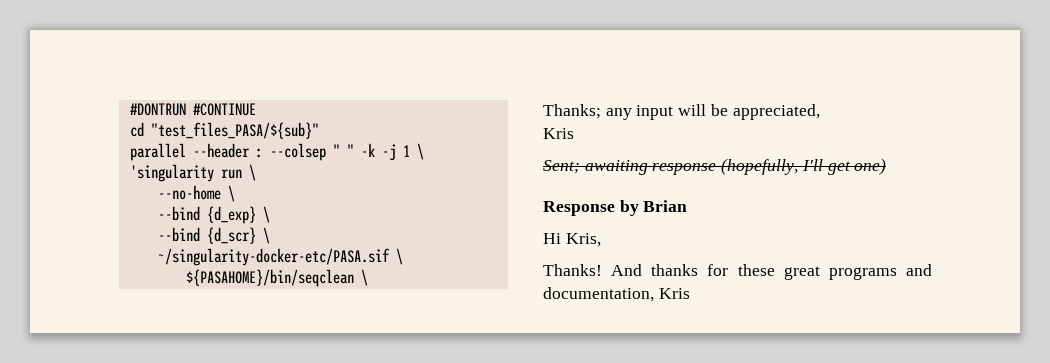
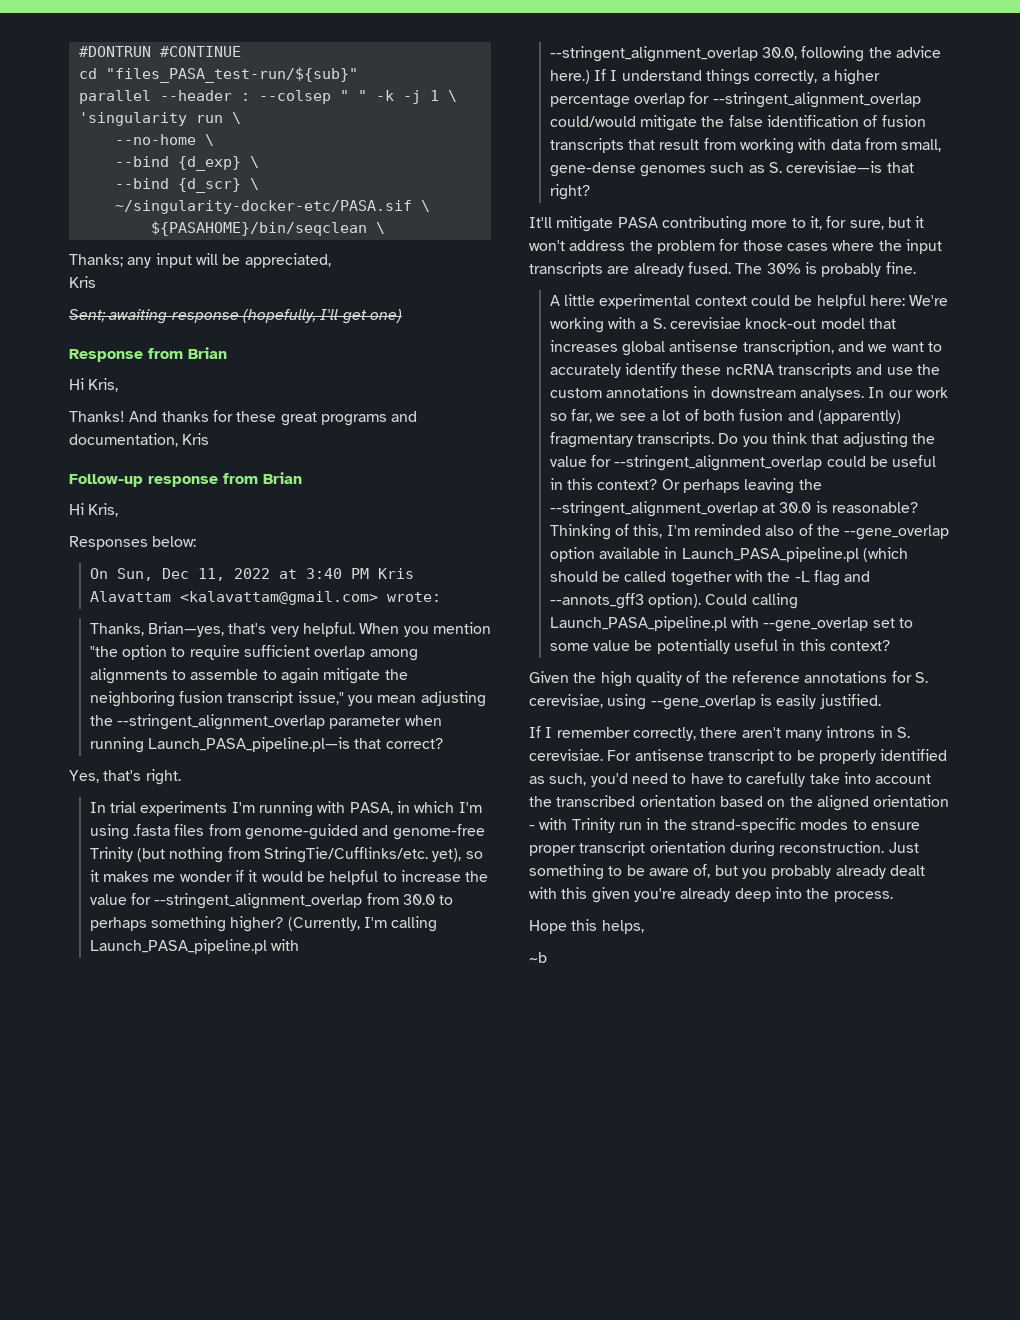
- cd "test_files_PASA/${sub}"
+ cd "files_PASA_test-run/${sub}"
- Response by Brian
+ Response from Brian
+ Follow-up response from Brian
+ Hi Kris,
+ Responses below:
+ On Sun, Dec 11, 2022 at 3:40 PM Kris Alavattam <kalavattam@gmail.com> wrote:
+ Thanks, Brian—yes, that's very helpful. When you mention "the option to require sufficient overlap among alignments to assemble to again mitigate the neighboring fusion transcript issue," you mean adjusting the --stringent_alignment_overlap parameter when running Launch_PASA_pipeline.pl—is that correct?
+ Yes, that's right.
+ In trial experiments I'm running with PASA, in which I'm using .fasta files from genome-guided and genome-free Trinity (but nothing from StringTie/Cufflinks/etc. yet), so it makes me wonder if it would be helpful to increase the value for --stringent_alignment_overlap from 30.0 to perhaps something higher? (Currently, I'm calling Launch_PASA_pipeline.pl with --stringent_alignment_overlap 30.0, following the advice here.) If I understand things correctly, a higher percentage overlap for --stringent_alignment_overlap could/would mitigate the false identification of fusion transcripts that result from working with data from small, gene-dense genomes such as S. cerevisiae—is that right?
+ It'll mitigate PASA contributing more to it, for sure, but it won't address the problem for those cases where the input transcripts are already fused. The 30% is probably fine.
+ A little experimental context could be helpful here: We're working with a S. cerevisiae knock-out model that increases global antisense transcription, and we want to accurately identify these ncRNA transcripts and use the custom annotations in downstream analyses. In our work so far, we see a lot of both fusion and (apparently) fragmentary transcripts. Do you think that adjusting the value for --stringent_alignment_overlap could be useful in this context? Or perhaps leaving the --stringent_alignment_overlap at 30.0 is reasonable? Thinking of this, I'm reminded also of the --gene_overlap option available in Launch_PASA_pipeline.pl (which should be called together with the -L flag and --annots_gff3 option). Could calling Launch_PASA_pipeline.pl with --gene_overlap set to some value be potentially useful in this context?
+ Given the high quality of the reference annotations for S. cerevisiae, using --gene_overlap is easily justified.
+ If I remember correctly, there aren't many introns in S. cerevisiae. For antisense transcript to be properly identified as such, you'd need to have to carefully take into account the transcribed orientation based on the aligned orientation - with Trinity run in the strand-specific modes to ensure proper transcript orientation during reconstruction. Just something to be aware of, but you probably already dealt with this given you're already deep into the process.
+ Hope this helps,
+ ~b

